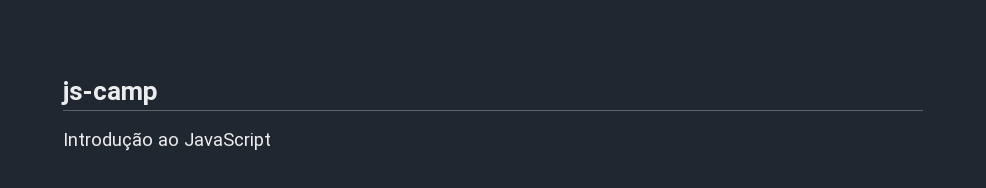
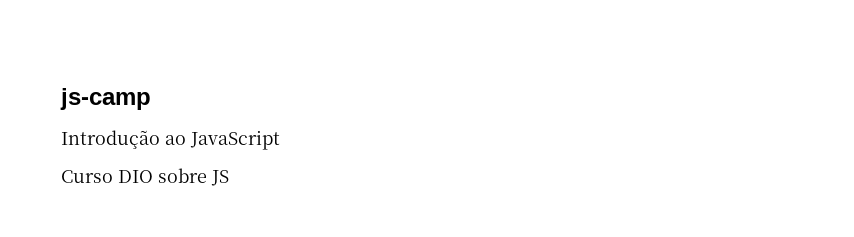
+ Curso DIO sobre JS

